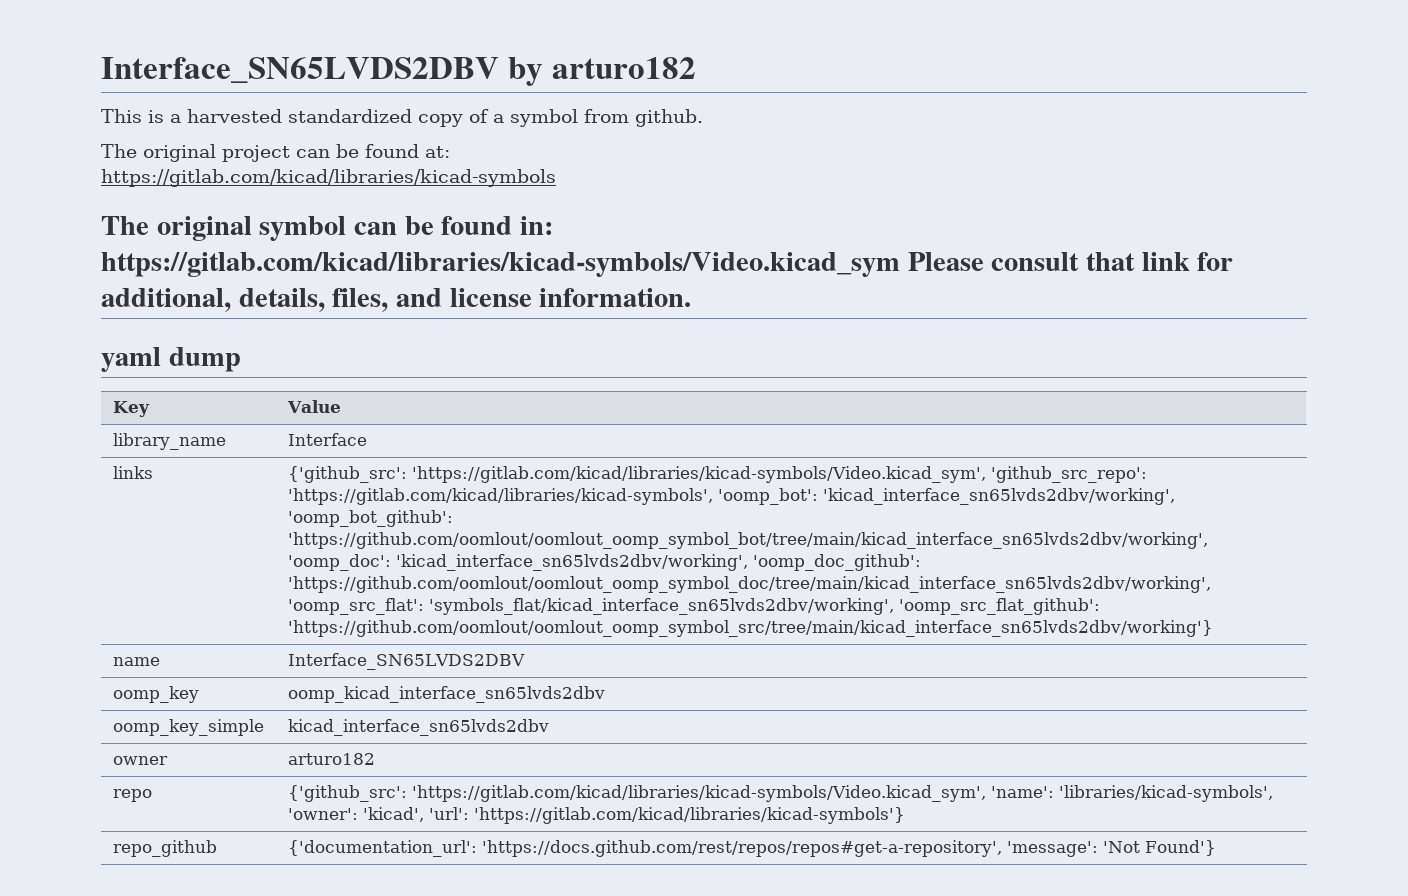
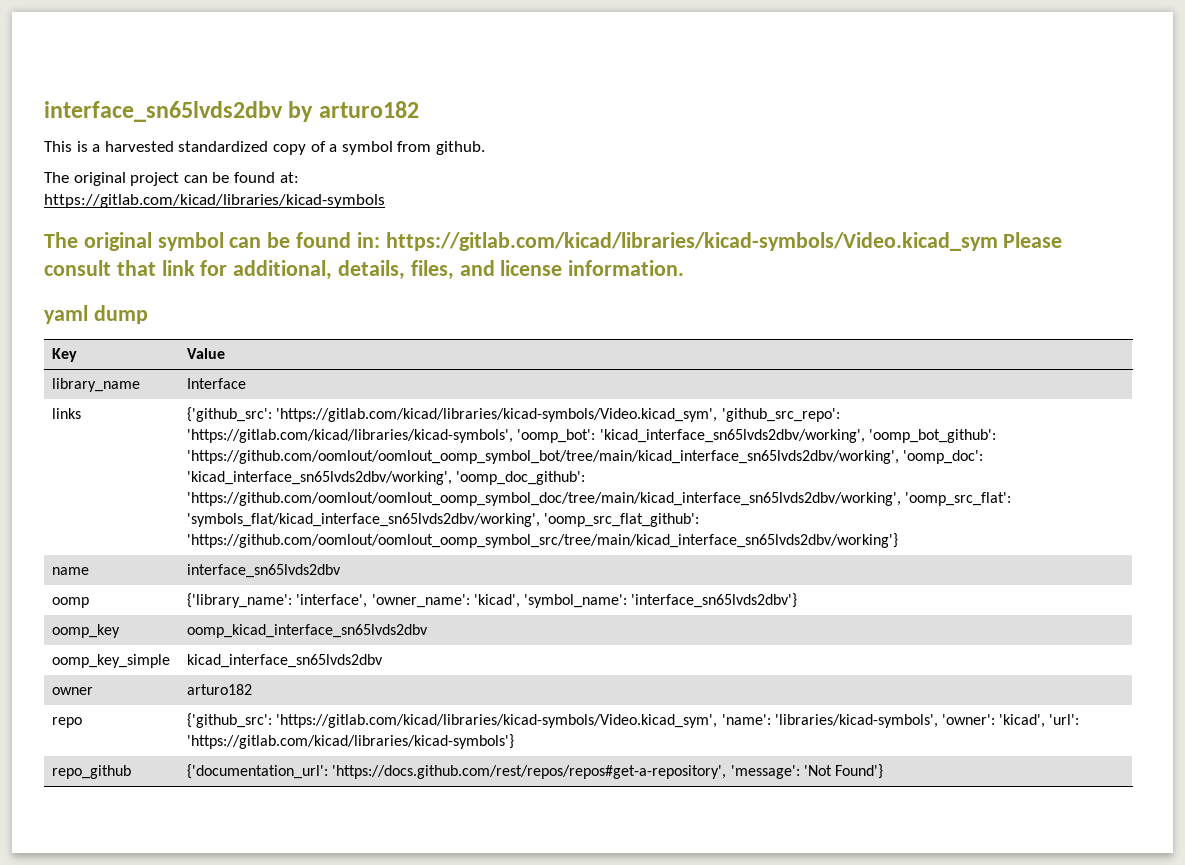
- Interface_SN65LVDS2DBV by arturo182
+ interface_sn65lvds2dbv by arturo182
- name | Interface_SN65LVDS2DBV
+ name | interface_sn65lvds2dbv
+ oomp | {'library_name': 'interface', 'owner_name': 'kicad', 'symbol_name': 'interface_sn65lvds2dbv'}

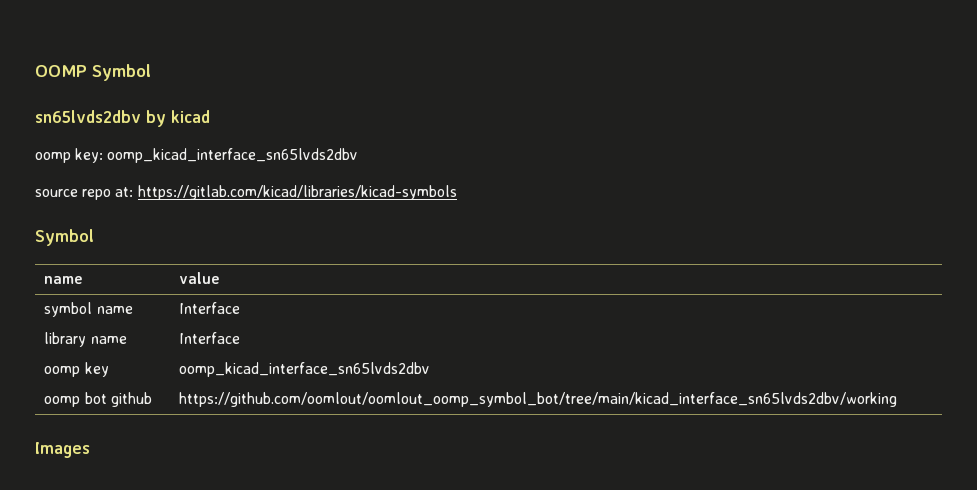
- interface_sn65lvds2dbv by arturo182
- This is a harvested standardized copy of a symbol from github.
- The original project can be found at:
- https://gitlab.com/kicad/libraries/kicad-symbols
- The original symbol can be found in: https://gitlab.com/kicad/libraries/kicad-symbols/Video.kicad_sym Please consult that link for additional, details, files, and license information.
- yaml dump
- Key | Value
- library_name | Interface
- links | {'github_src': 'https://gitlab.com/kicad/libraries/kicad-symbols/Video.kicad_sym', 'github_src_repo': 'https://gitlab.com/kicad/libraries/kicad-symbols', 'oomp_bot': 'kicad_interface_sn65lvds2dbv/working', 'oomp_bot_github': 'https://github.com/oomlout/oomlout_oomp_symbol_bot/tree/main/kicad_interface_sn65lvds2dbv/working', 'oomp_doc': 'kicad_interface_sn65lvds2dbv/working', 'oomp_doc_github': 'https://github.com/oomlout/oomlout_oomp_symbol_doc/tree/main/kicad_interface_sn65lvds2dbv/working', 'oomp_src_flat': 'symbols_flat/kicad_interface_sn65lvds2dbv/working', 'oomp_src_flat_github': 'https://github.com/oomlout/oomlout_oomp_symbol_src/tree/main/kicad_interface_sn65lvds2dbv/working'}
- name | interface_sn65lvds2dbv
- oomp | {'library_name': 'interface', 'owner_name': 'kicad', 'symbol_name': 'interface_sn65lvds2dbv'}
- oomp_key | oomp_kicad_interface_sn65lvds2dbv
- oomp_key_simple | kicad_interface_sn65lvds2dbv
- owner | arturo182
- repo | {'github_src': 'https://gitlab.com/kicad/libraries/kicad-symbols/Video.kicad_sym', 'name': 'libraries/kicad-symbols', 'owner': 'kicad', 'url': 'https://gitlab.com/kicad/libraries/kicad-symbols'}
- repo_github | {'documentation_url': 'https://docs.github.com/rest/repos/repos#get-a-repository', 'message': 'Not Found'}
+ OOMP Symbol
+ sn65lvds2dbv by kicad
+ oomp key: oomp_kicad_interface_sn65lvds2dbv
+ source repo at: https://gitlab.com/kicad/libraries/kicad-symbols
+ Symbol
+ name | value
+ symbol name | Interface
+ library name | Interface
+ oomp key | oomp_kicad_interface_sn65lvds2dbv
+ oomp bot github | https://github.com/oomlout/oomlout_oomp_symbol_bot/tree/main/kicad_interface_sn65lvds2dbv/working
+ Images

